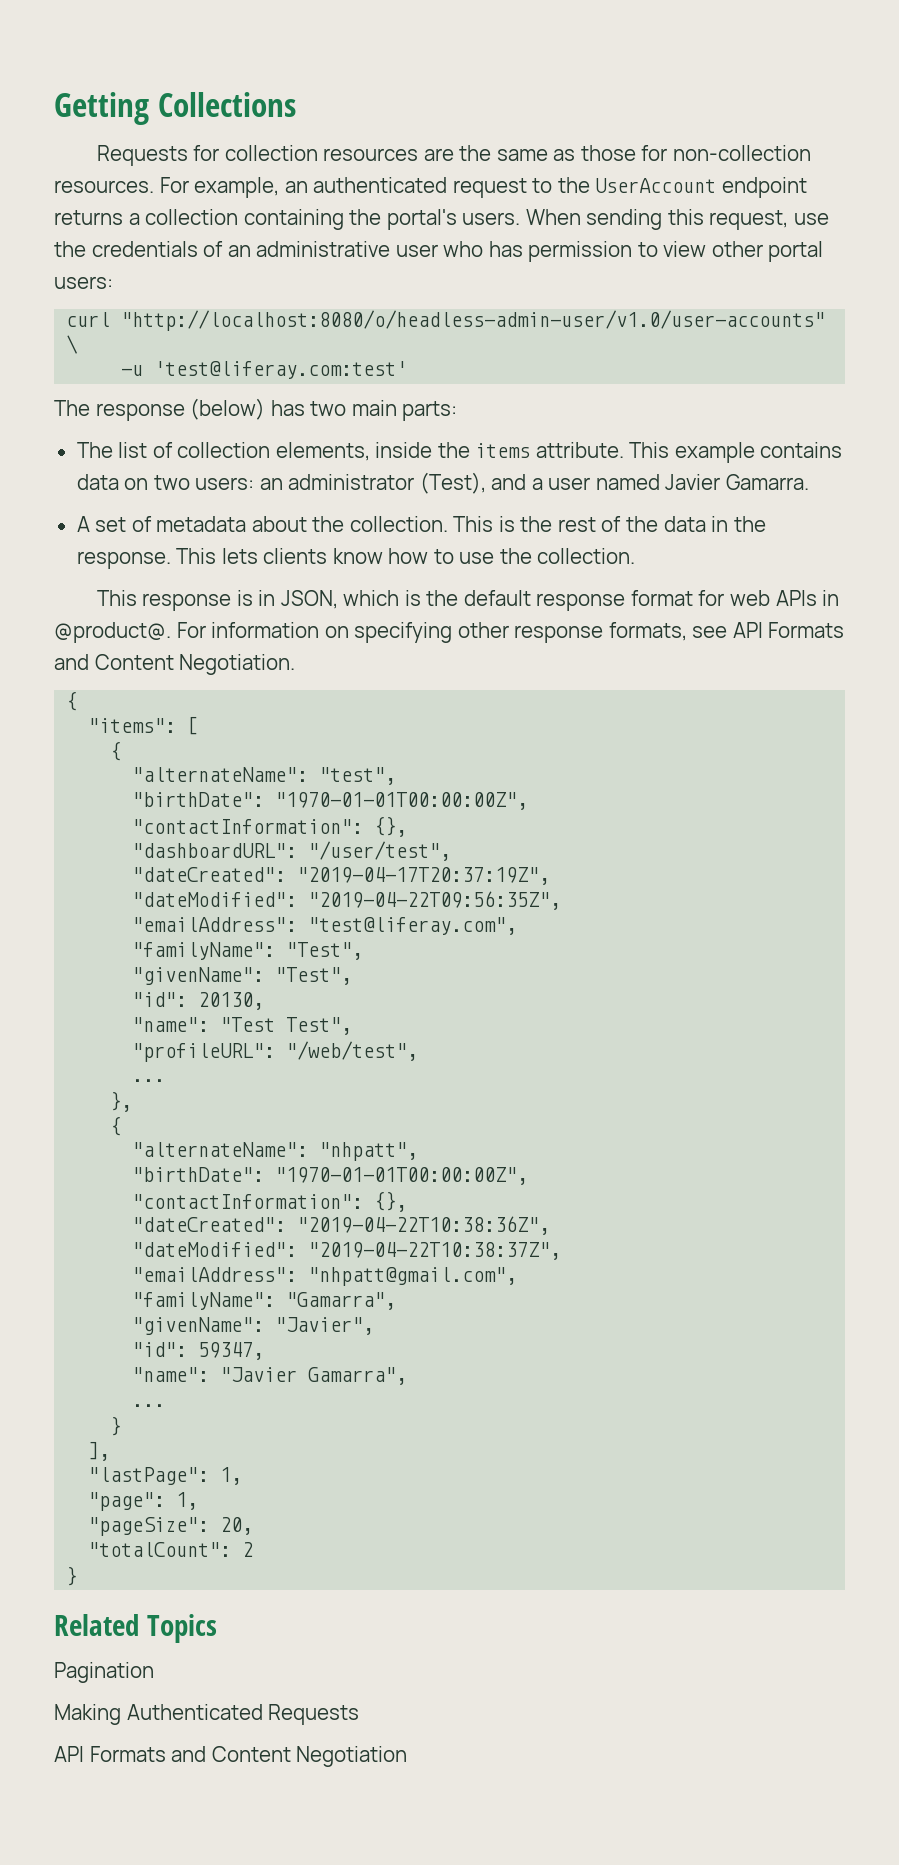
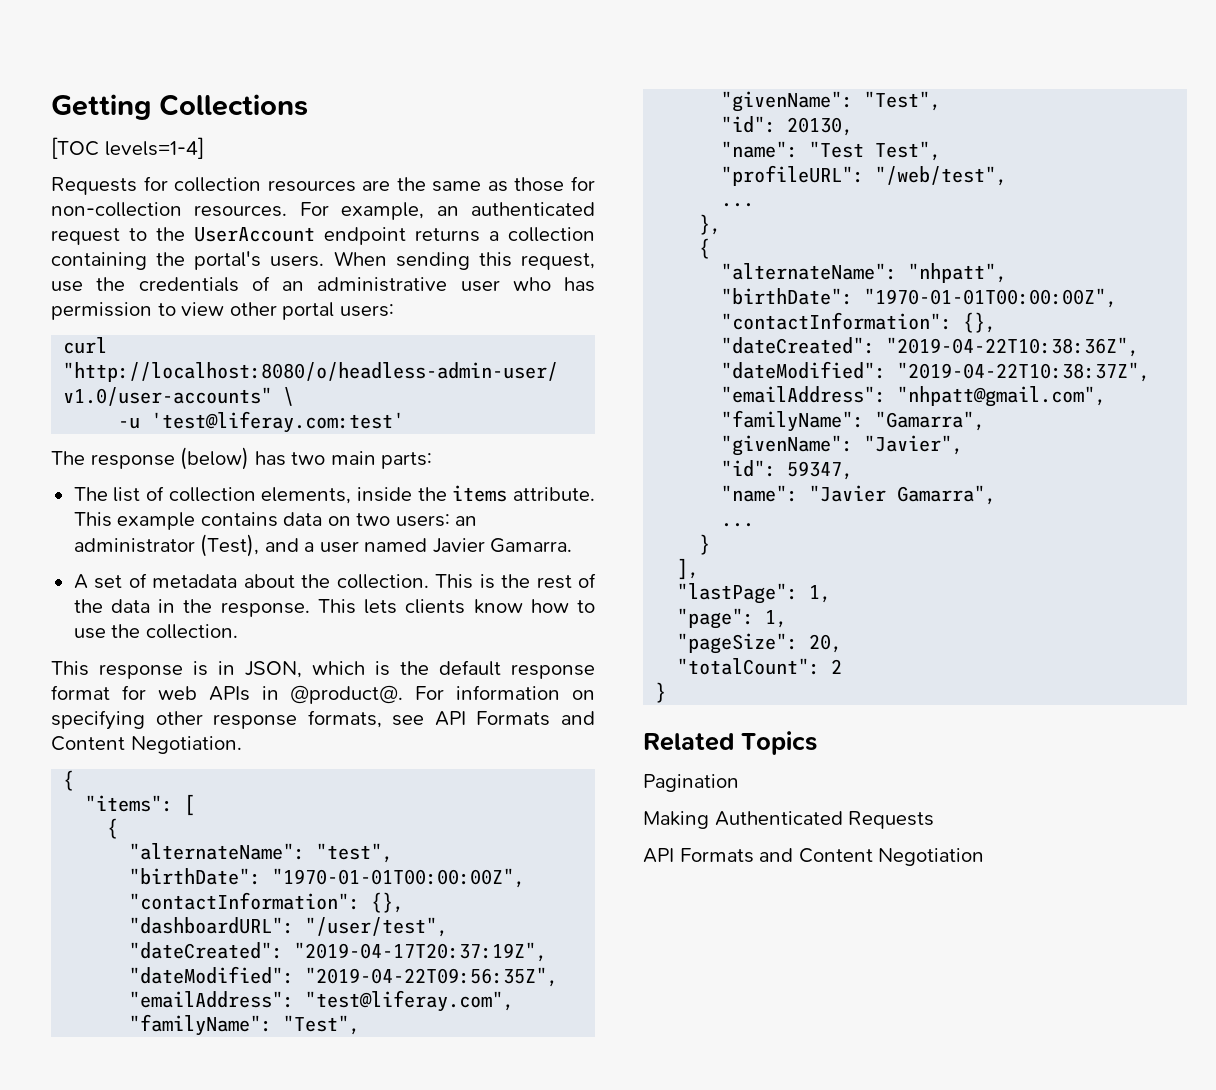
+ [TOC levels=1-4]

